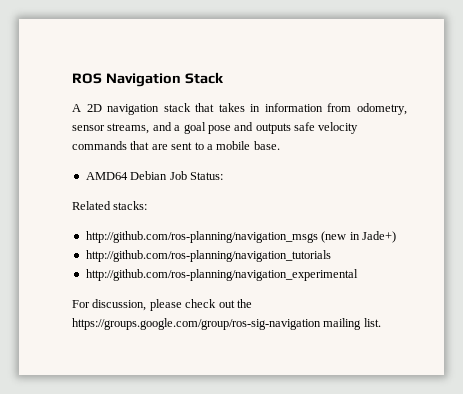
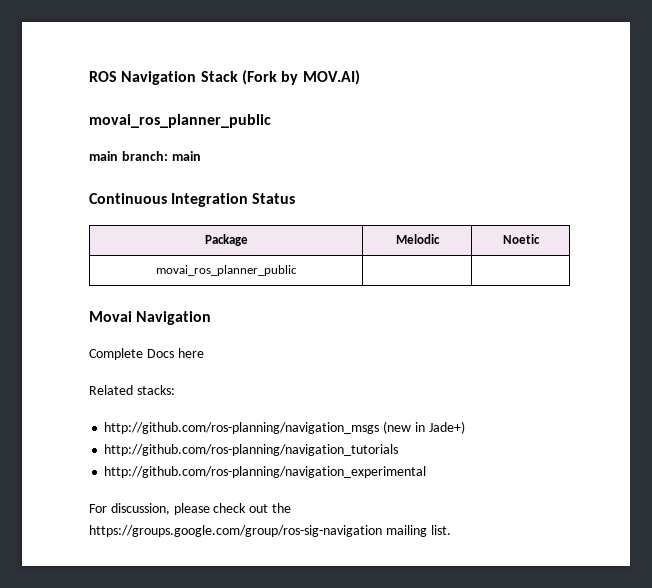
- ROS Navigation Stack
- A 2D navigation stack that takes in information from odometry, sensor streams, and a goal pose and outputs safe velocity commands that are sent to a mobile base.
- AMD64 Debian Job Status:
+ ROS Navigation Stack (Fork by MOV.AI)
+ movai_ros_planner_public
+ main branch: main
+ Continuous Integration Status
+ Package | Melodic | Noetic
+ movai_ros_planner_public | |
+ Movai Navigation
+ Complete Docs here

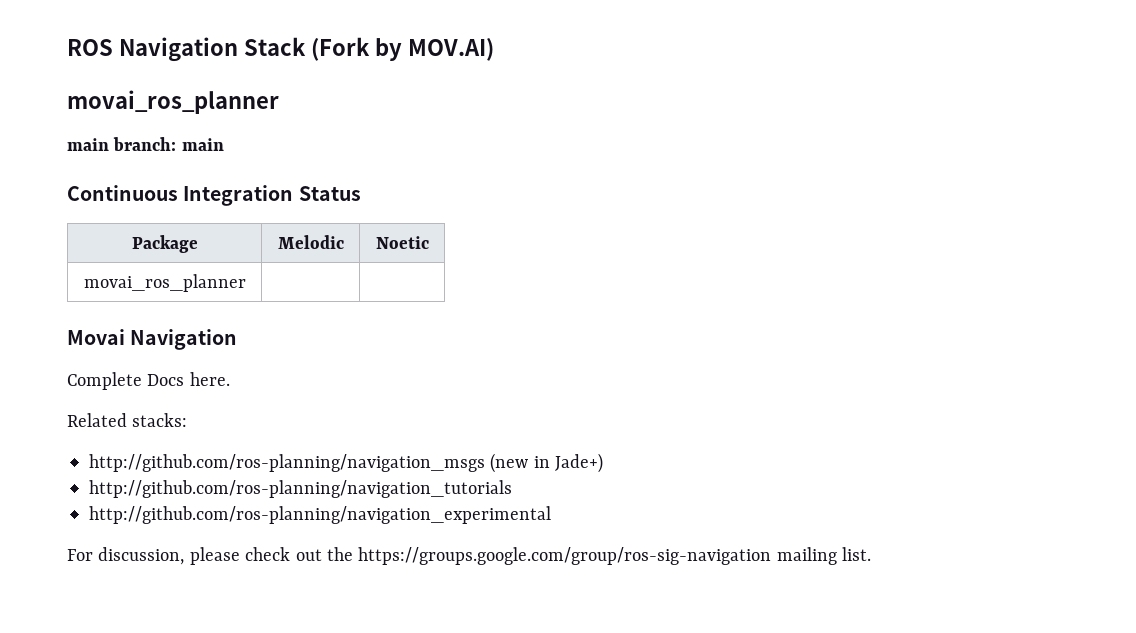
  ROS Navigation Stack (Fork by MOV.AI)
- movai_ros_planner_public
+ movai_ros_planner
- movai_ros_planner_public | |
+ movai_ros_planner | |
- Complete Docs here
+ Complete Docs here.

